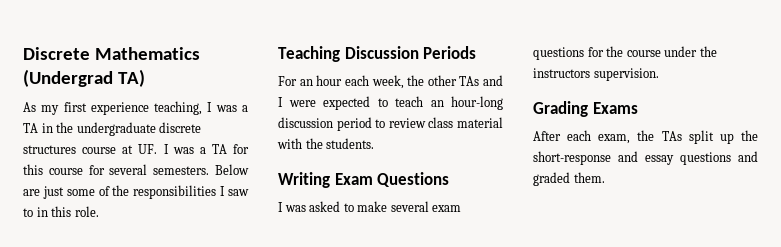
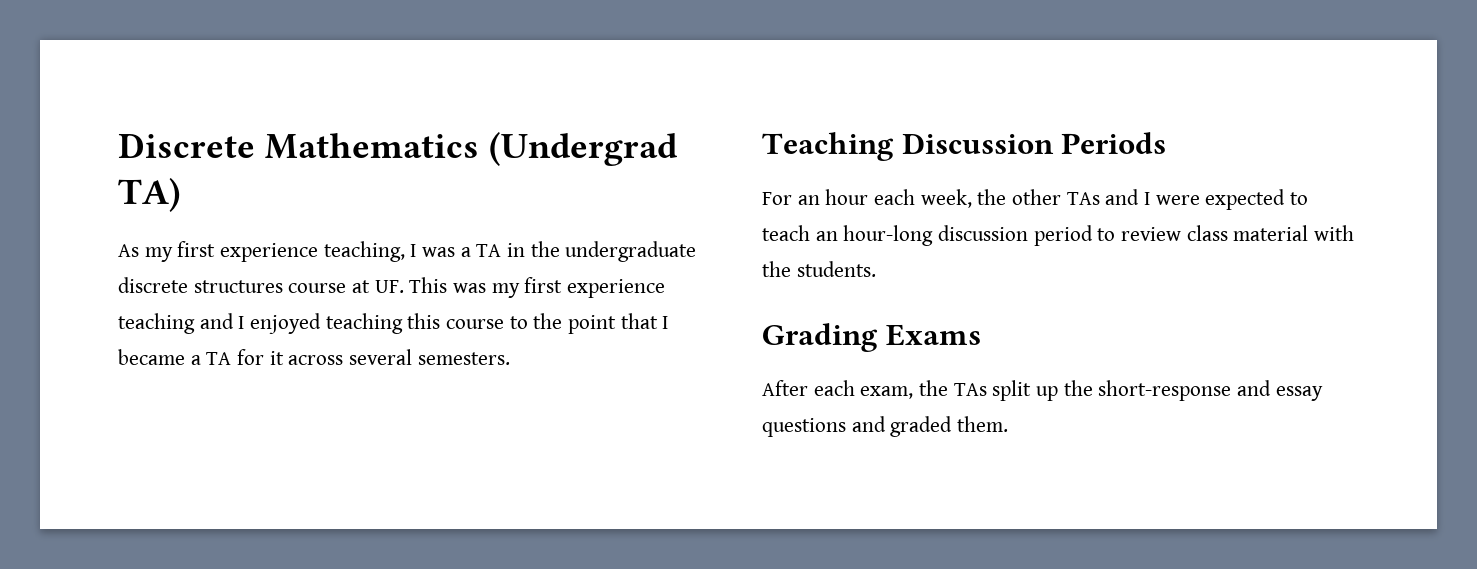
- As my first experience teaching, I was a TA in the undergraduate discrete structures course at UF. I was a TA for this course for several semesters. Below are just some of the responsibilities I saw to in this role.
+ As my first experience teaching, I was a TA in the undergraduate discrete structures course at UF. This was my first experience teaching and I enjoyed teaching this course to the point that I became a TA for it across several semesters.
- Writing Exam Questions
- I was asked to make several exam questions for the course under the instructors supervision.

